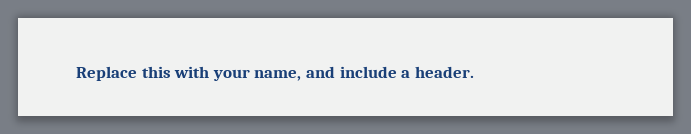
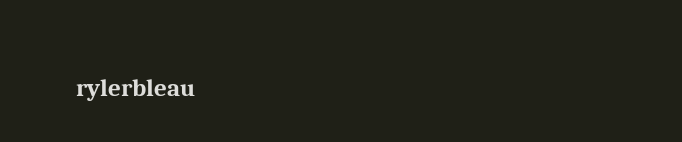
- Replace this with your name, and include a header.
+ rylerbleau

